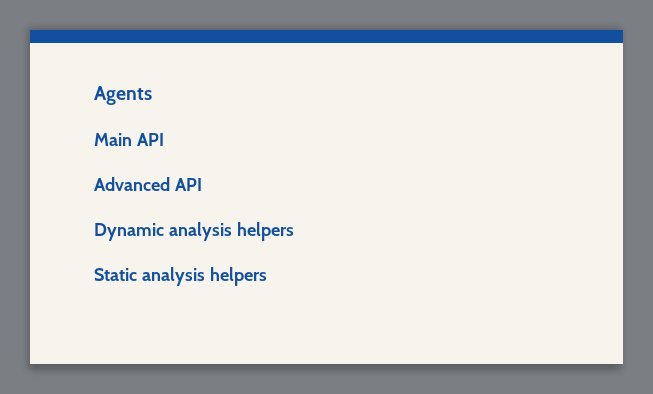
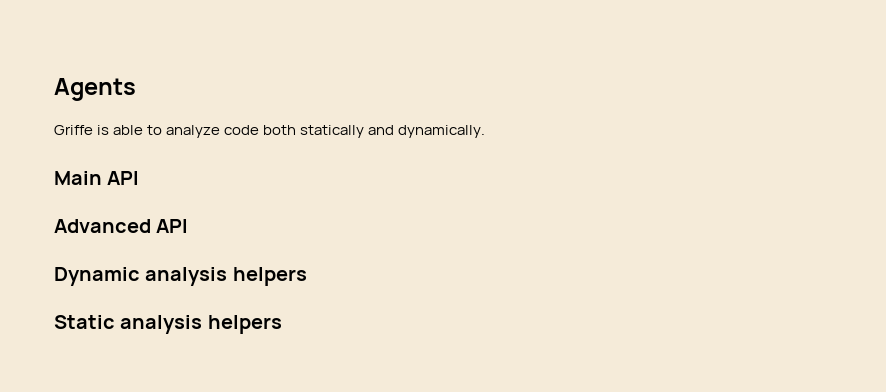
+ Griffe is able to analyze code both statically and dynamically.

